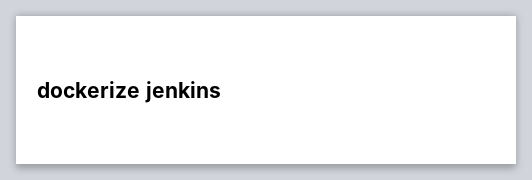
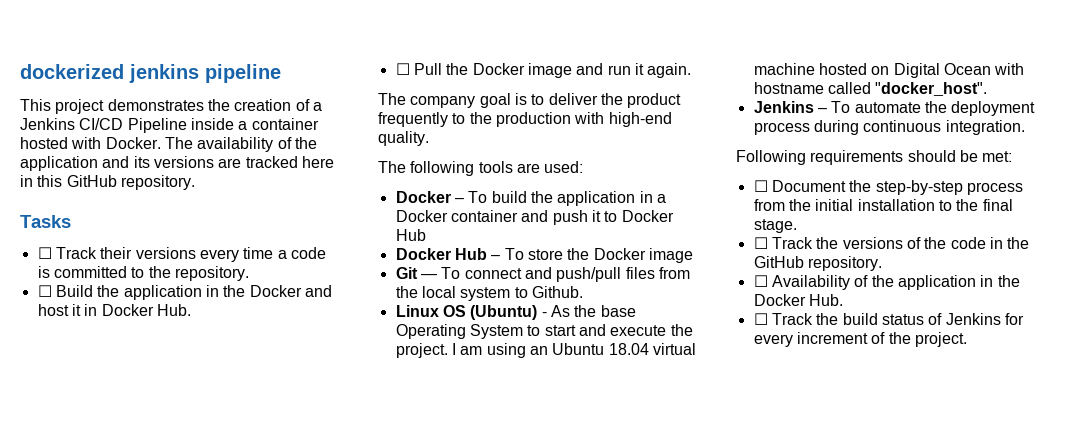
- dockerize jenkins
+ dockerized jenkins pipeline
+ This project demonstrates the creation of a Jenkins CI/CD Pipeline inside a container hosted with Docker. The availability of the application and its versions are tracked here in this GitHub repository.
+ Tasks
+ ☐ Track their versions every time a code is committed to the repository.
+ ☐ Build the application in the Docker and host it in Docker Hub.
+ ☐ Pull the Docker image and run it again.
+ The company goal is to deliver the product frequently to the production with high-end quality.
+ The following tools are used:
+ Docker – To build the application in a Docker container and push it to Docker Hub
+ Docker Hub – To store the Docker image
+ Git — To connect and push/pull files from the local system to Github.
+ Linux OS (Ubuntu) - As the base Operating System to start and execute the project. I am using an Ubuntu 18.04 virtual machine hosted on Digital Ocean with hostname called "docker_host".
+ Jenkins – To automate the deployment process during continuous integration.
+ Following requirements should be met:
+ ☐ Document the step-by-step process from the initial installation to the final stage.
+ ☐ Track the versions of the code in the GitHub repository.
+ ☐ Availability of the application in the Docker Hub.
+ ☐ Track the build status of Jenkins for every increment of the project.

